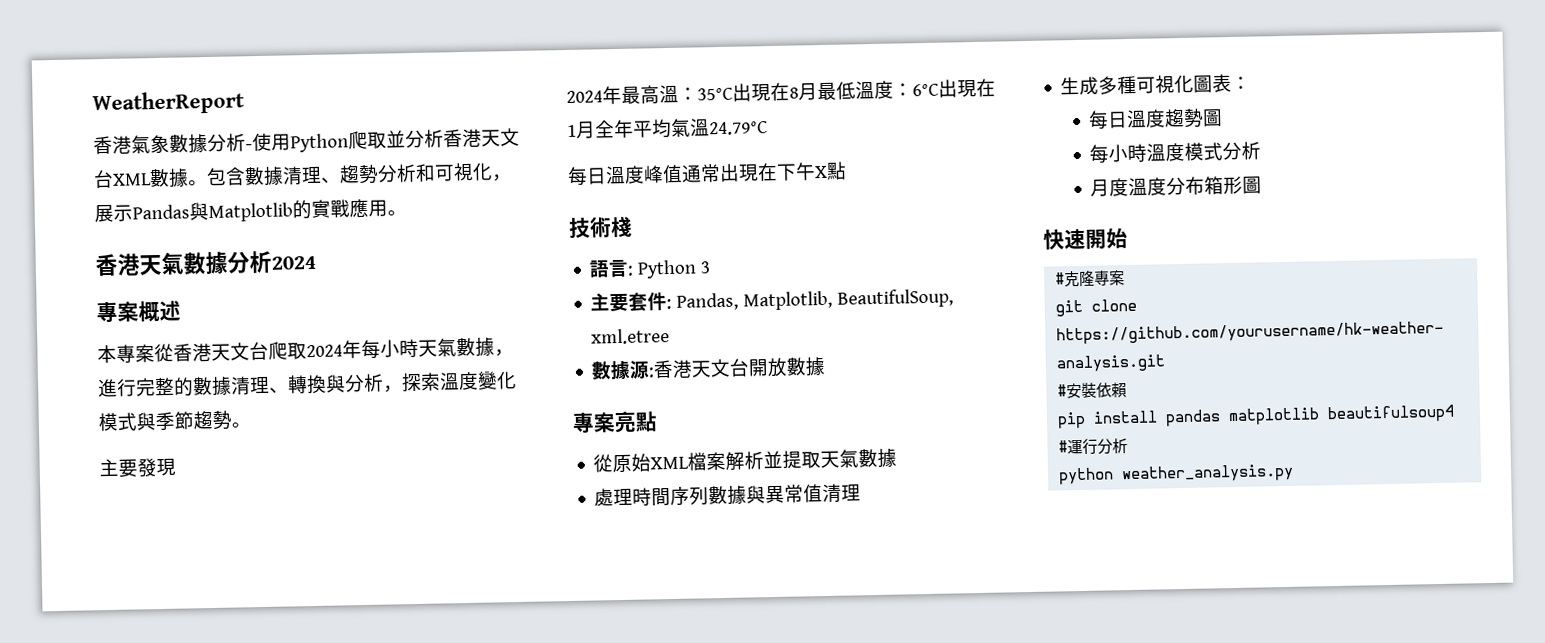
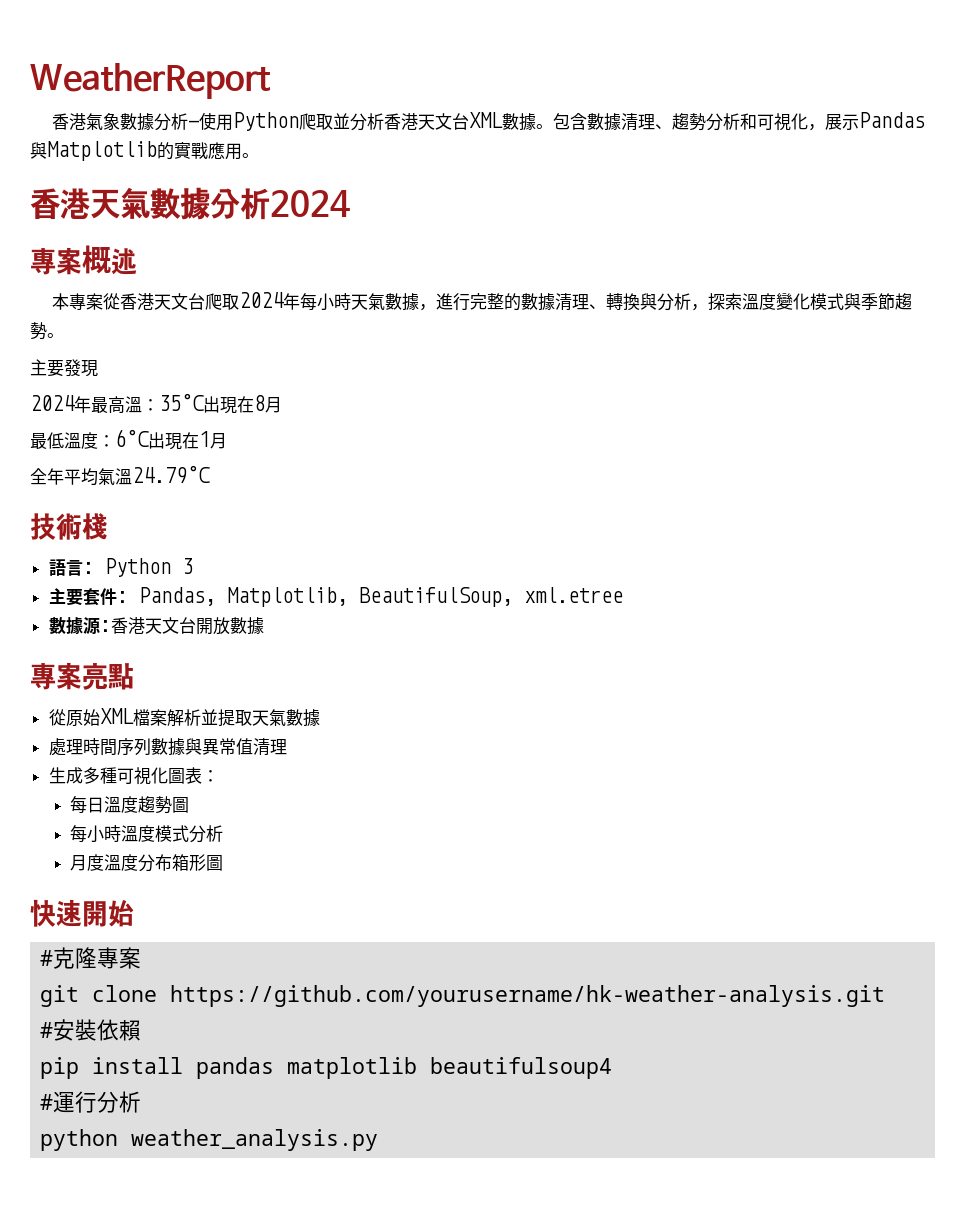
- 2024年最高溫：35°C出現在8月最低溫度：6°C出現在1月全年平均氣溫24.79°C
+ 2024年最高溫：35°C出現在8月
+ 最低溫度：6°C出現在1月
+ 全年平均氣溫24.79°C
- 每日溫度峰值通常出現在下午X點

